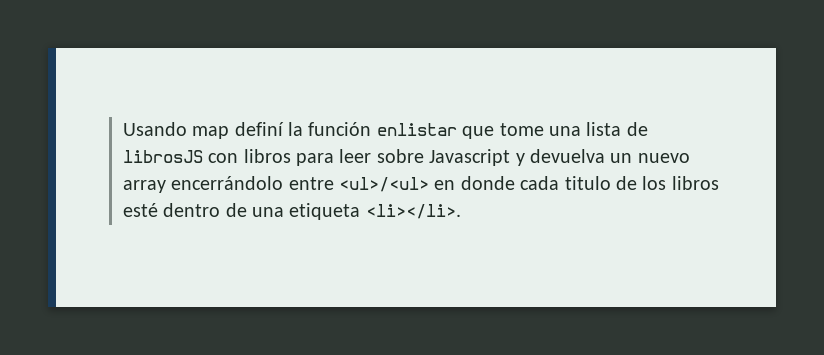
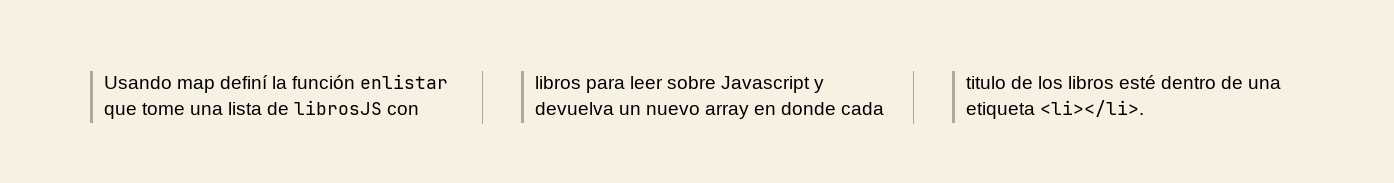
- Usando map definí la función enlistar que tome una lista de librosJS con libros para leer sobre Javascript y devuelva un nuevo array encerrándolo entre <ul>/<ul> en donde cada titulo de los libros esté dentro de una etiqueta <li></li>.
+ Usando map definí la función enlistar que tome una lista de librosJS con libros para leer sobre Javascript y devuelva un nuevo array en donde cada titulo de los libros esté dentro de una etiqueta <li></li>.

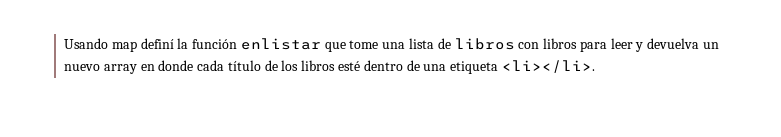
- Usando map definí la función enlistar que tome una lista de librosJS con libros para leer sobre Javascript y devuelva un nuevo array en donde cada titulo de los libros esté dentro de una etiqueta <li></li>.
+ Usando map definí la función enlistar que tome una lista de libros con libros para leer y devuelva un nuevo array en donde cada título de los libros esté dentro de una etiqueta <li></li>.

